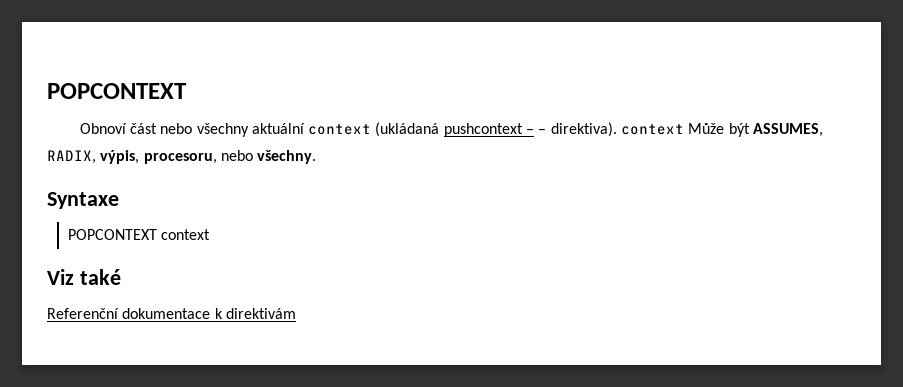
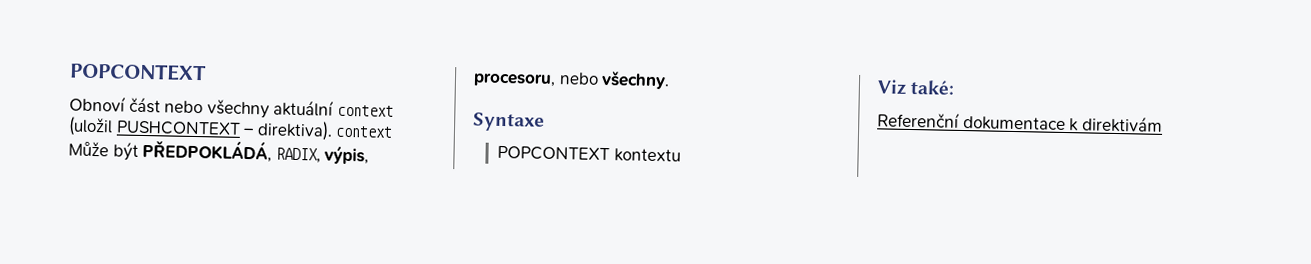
- Obnoví část nebo všechny aktuální context (ukládaná pushcontext – – direktiva). context Může být ASSUMES, RADIX, výpis, procesoru, nebo všechny.
+ Obnoví část nebo všechny aktuální context (uložil PUSHCONTEXT – direktiva). context Může být PŘEDPOKLÁDÁ, RADIX, výpis, procesoru, nebo všechny.
- POPCONTEXT context
+ POPCONTEXT kontextu
- Viz také
+ Viz také:

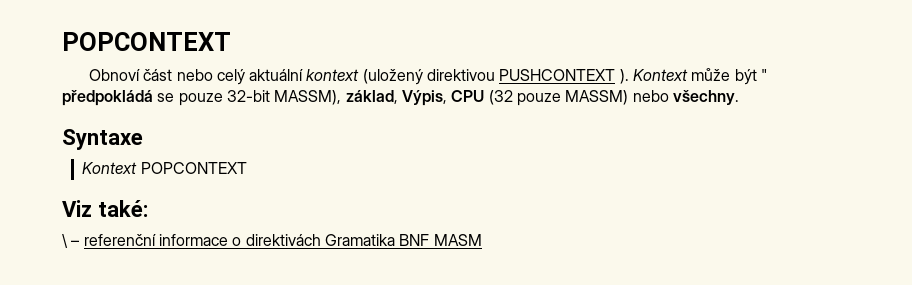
- Obnoví část nebo všechny aktuální context (uložil PUSHCONTEXT – direktiva). context Může být PŘEDPOKLÁDÁ, RADIX, výpis, procesoru, nebo všechny.
+ Obnoví část nebo celý aktuální kontext (uložený direktivou PUSHCONTEXT ). Kontext může být " předpokládá se pouze 32-bit MASSM), základ, Výpis, CPU (32 pouze MASSM) nebo všechny.
- POPCONTEXT kontextu
+ Kontext POPCONTEXT
- Referenční dokumentace k direktivám
+ \ – referenční informace o direktivách Gramatika BNF MASM

